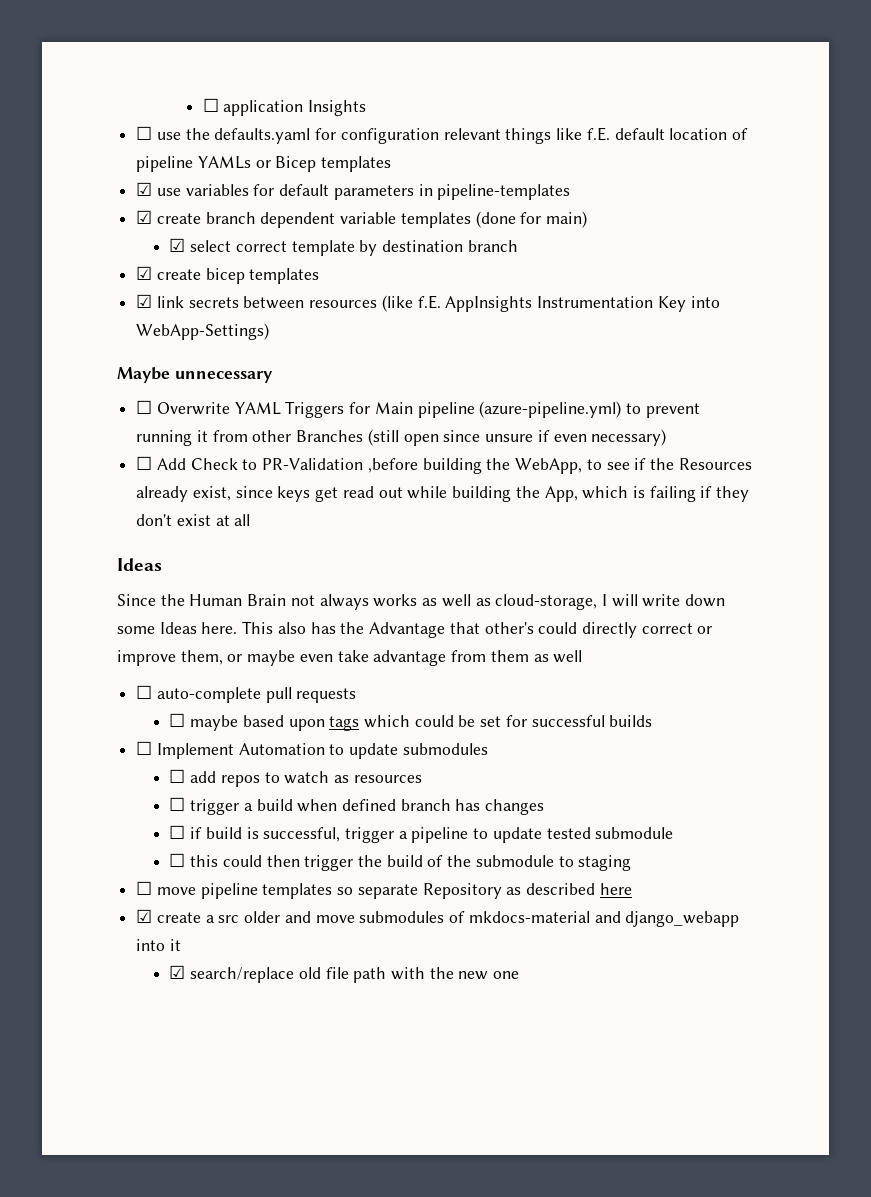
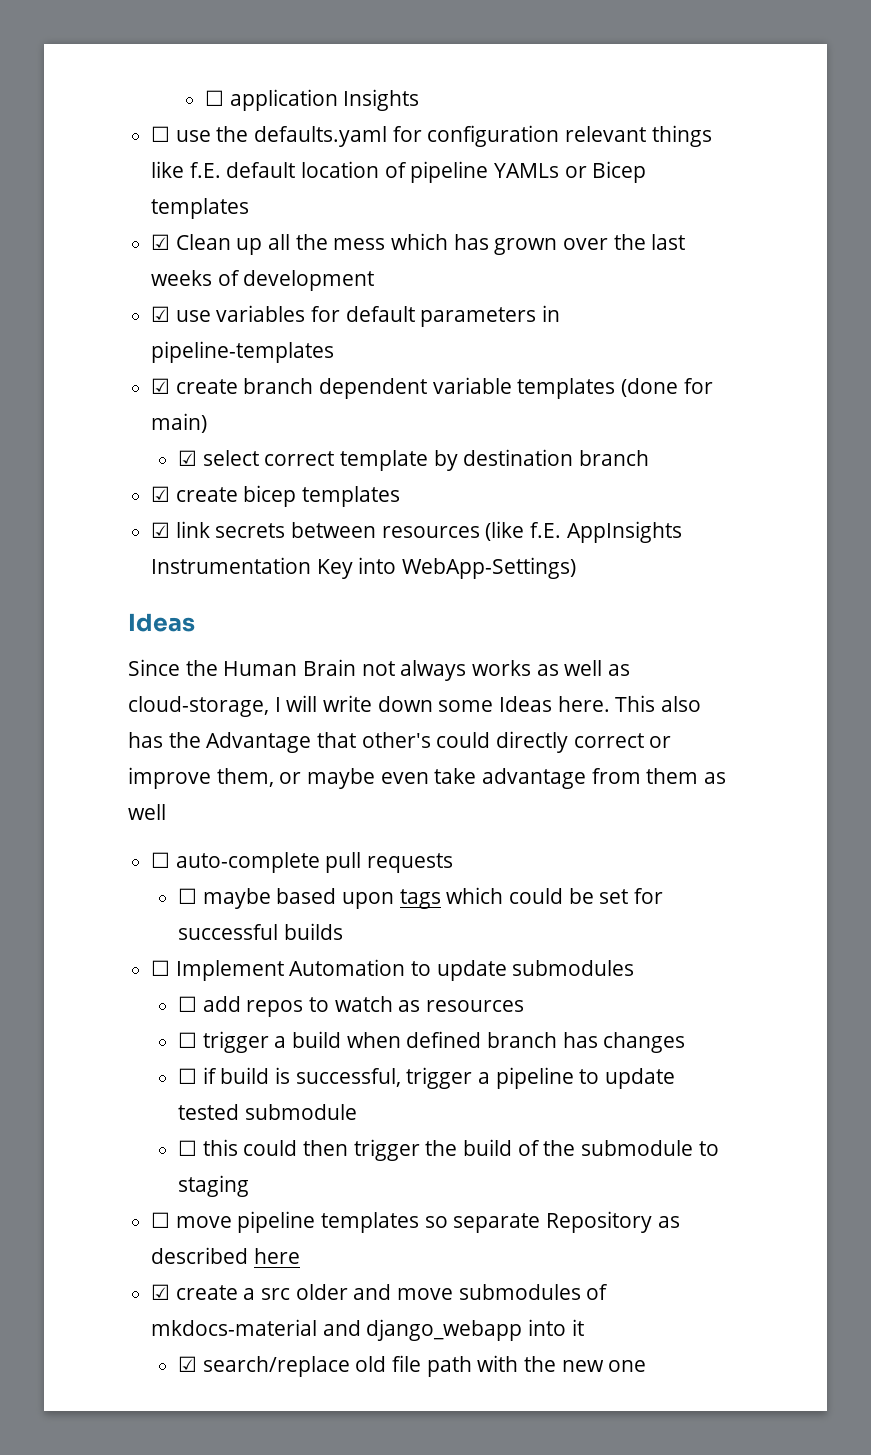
+ ☑ Clean up all the mess which has grown over the last weeks of development
- Maybe unnecessary
- ☐ Overwrite YAML Triggers for Main pipeline (azure-pipeline.yml) to prevent running it from other Branches (still open since unsure if even necessary)
- ☐ Add Check to PR-Validation ,before building the WebApp, to see if the Resources already exist, since keys get read out while building the App, which is failing if they don't exist at all

